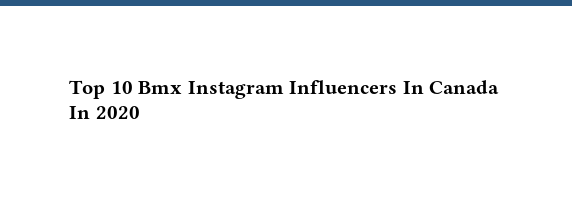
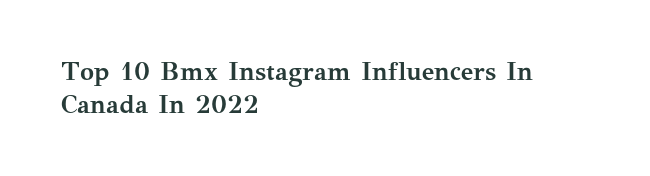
- Top 10 Bmx Instagram Influencers In Canada In 2020
+ Top 10 Bmx Instagram Influencers In Canada In 2022

